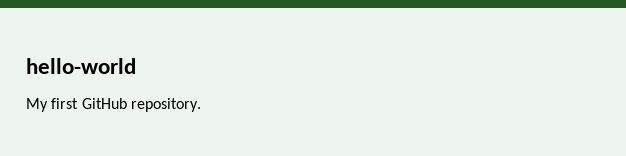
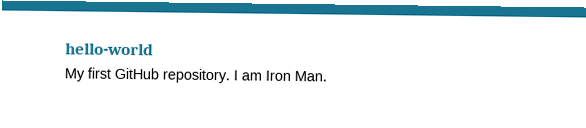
+ I am Iron Man.

